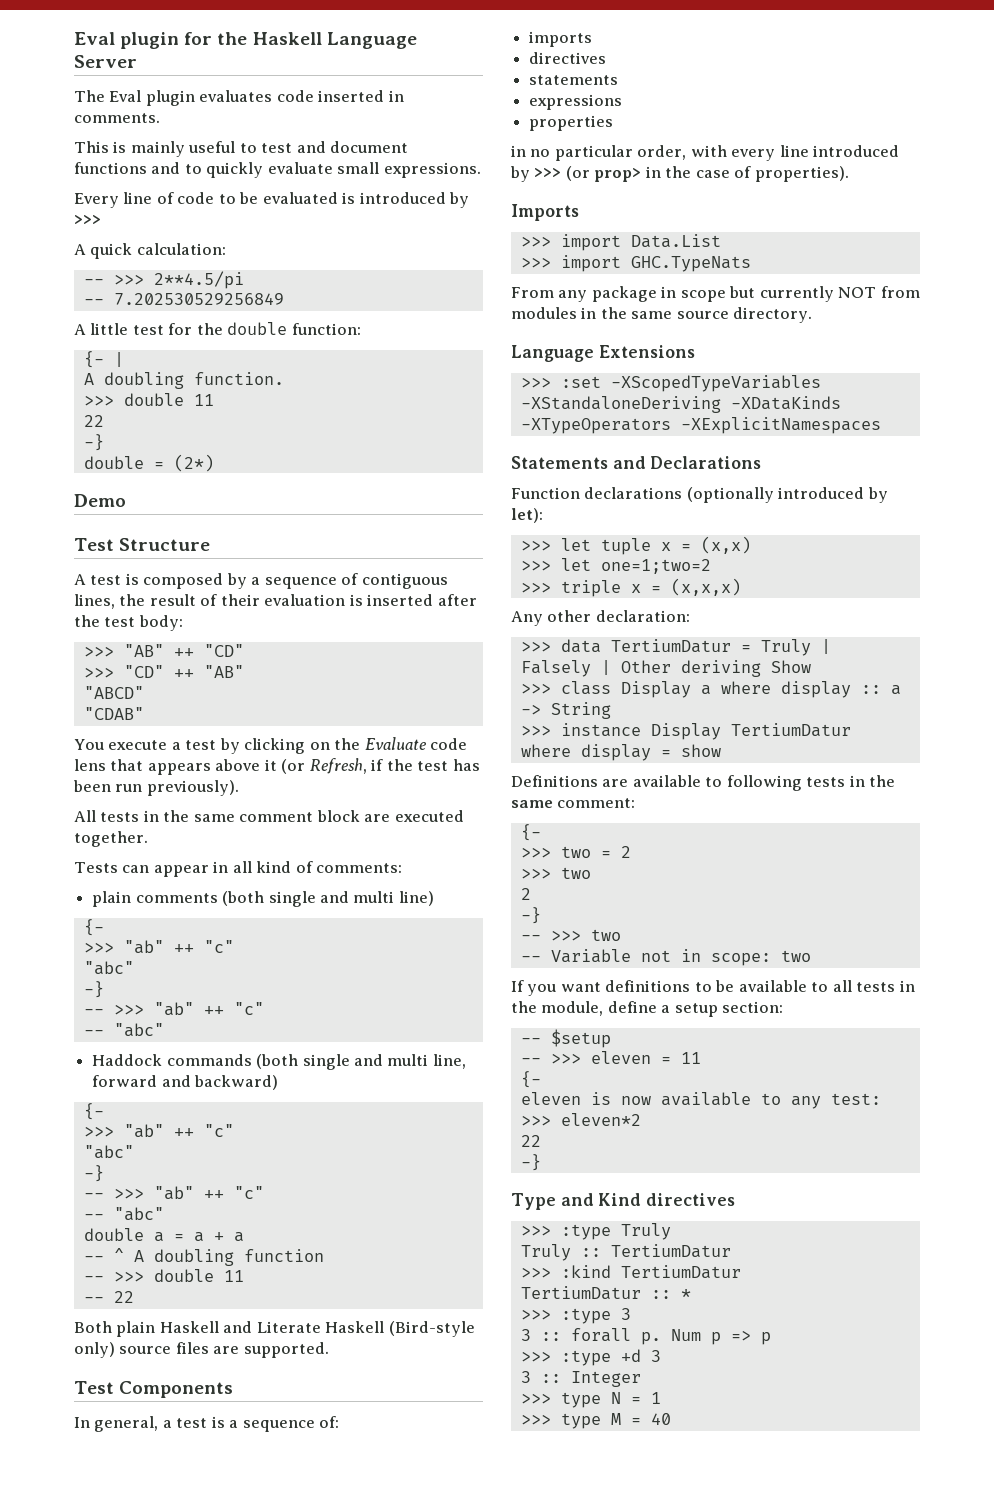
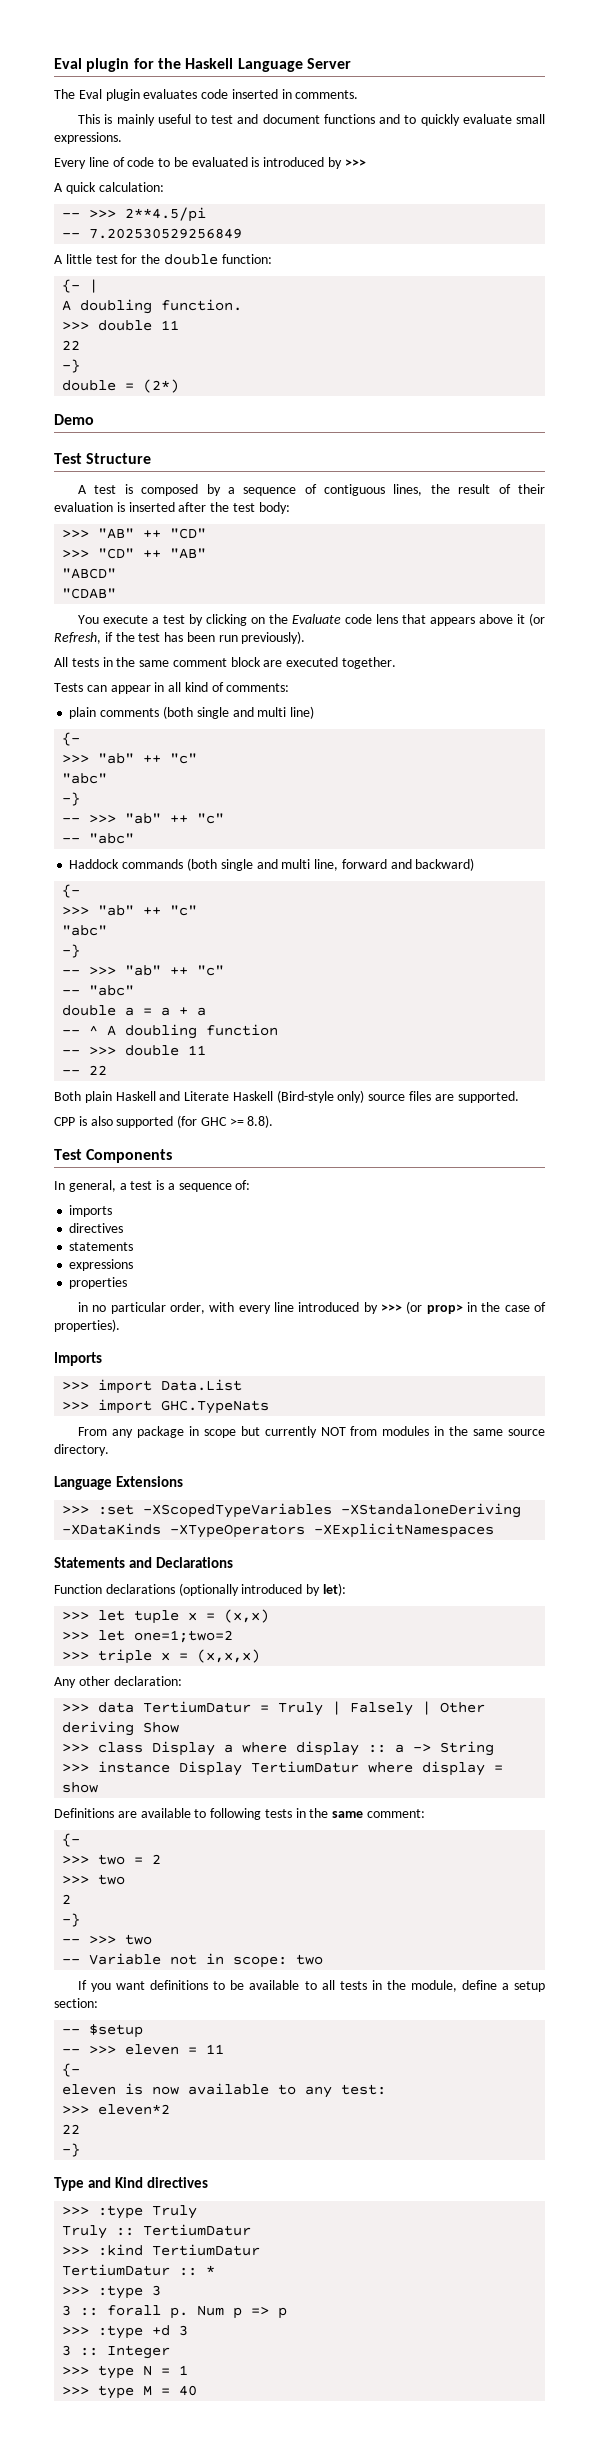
+ CPP is also supported (for GHC >= 8.8).

